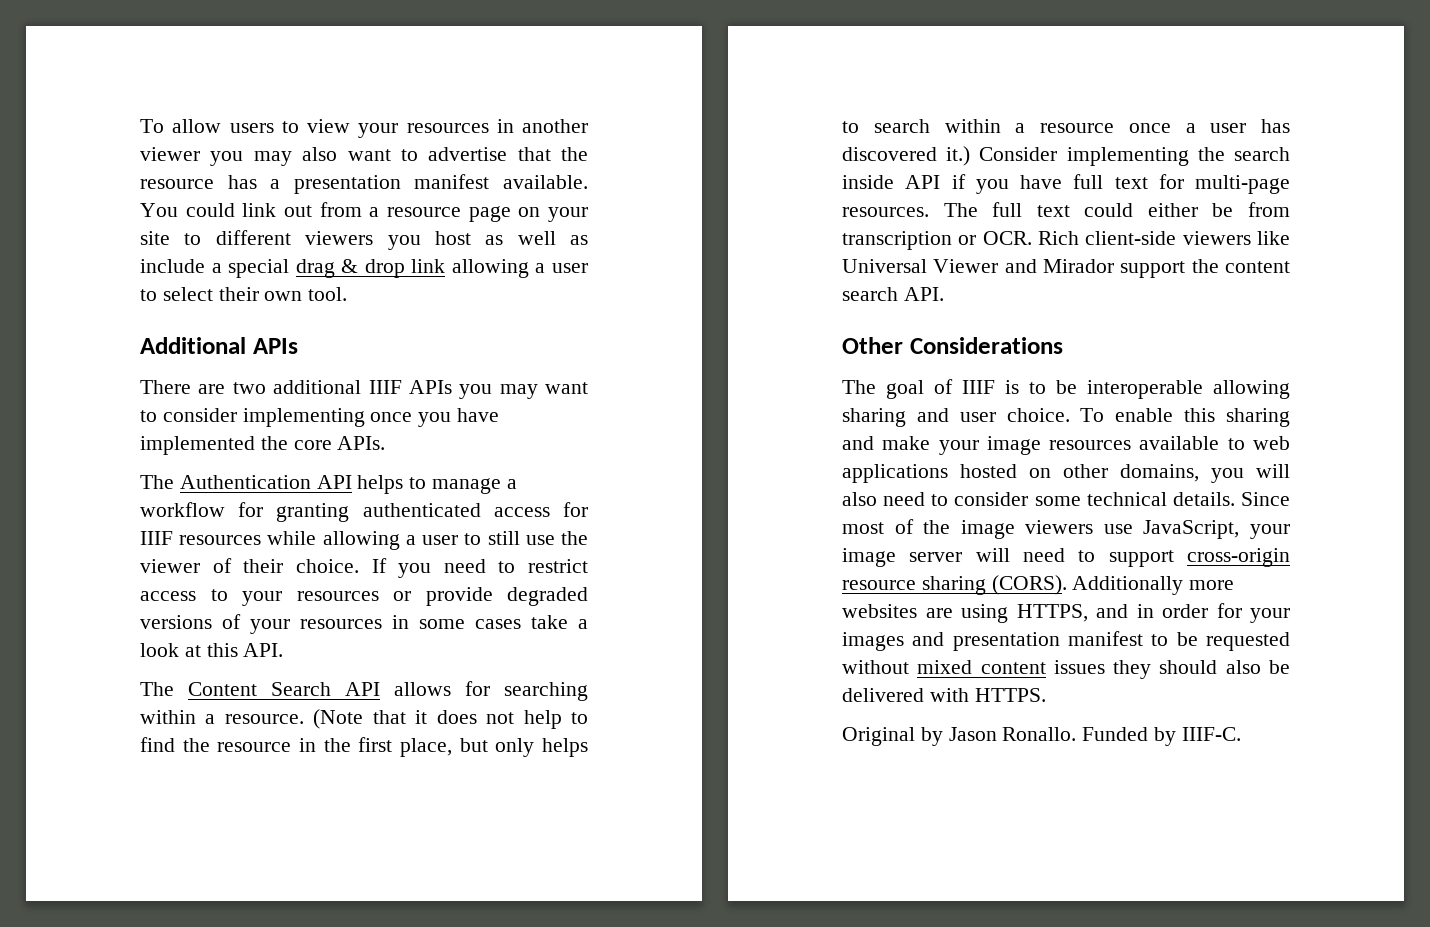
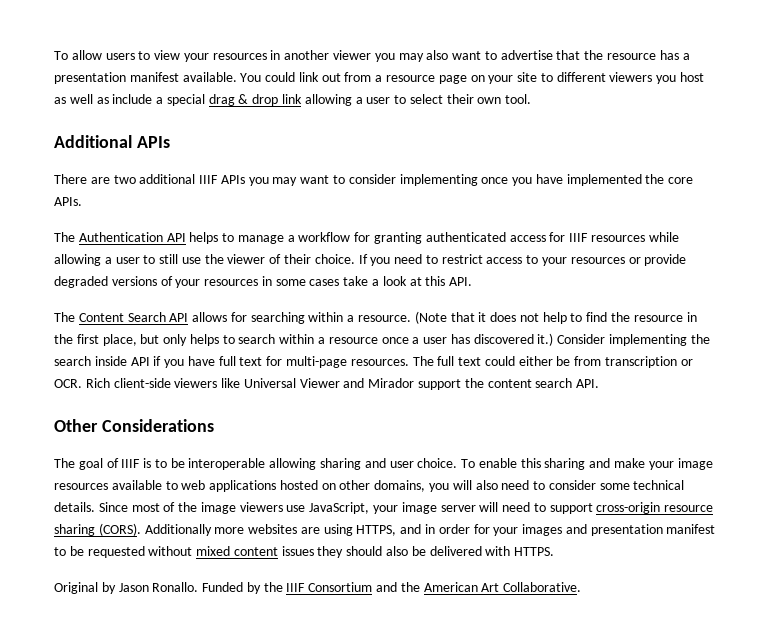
- Funded by IIIF-C.
+ Funded by the IIIF Consortium and the American Art Collaborative.

